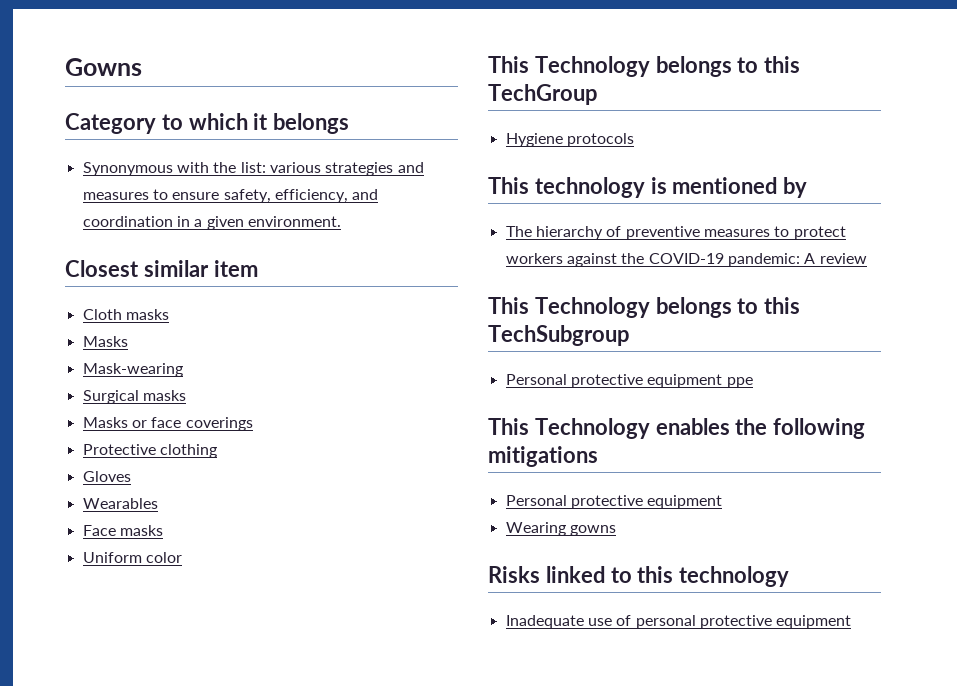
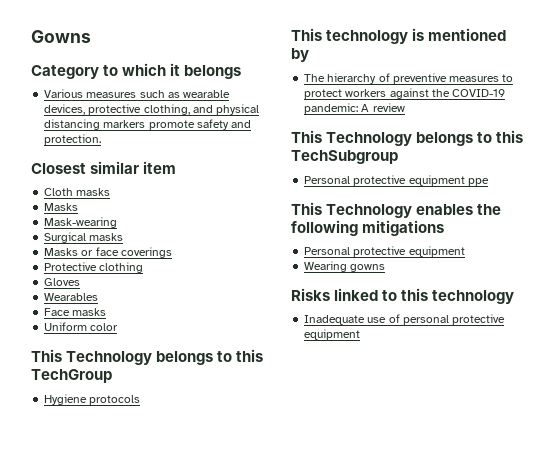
- Synonymous with the list: various strategies and measures to ensure safety, efficiency, and coordination in a given environment.
+ Various measures such as wearable devices, protective clothing, and physical distancing markers promote safety and protection.

